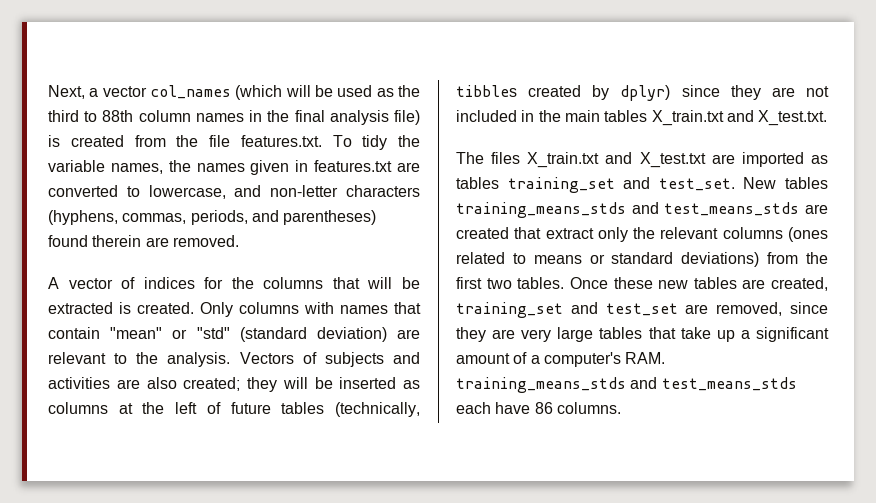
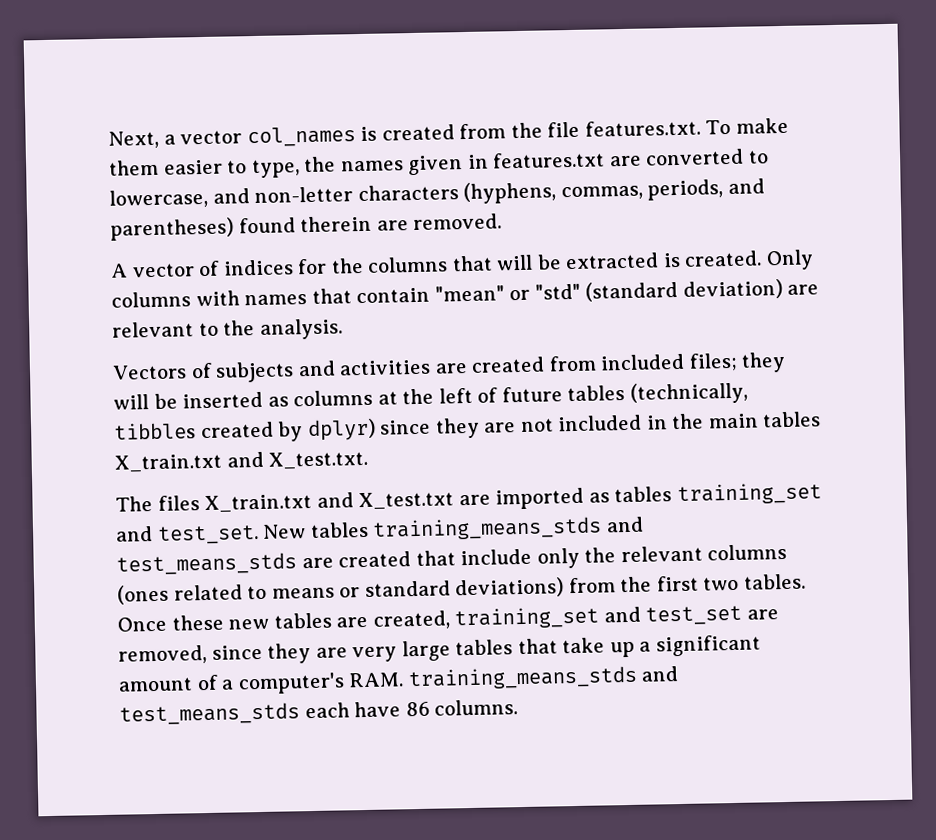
- Next, a vector col_names (which will be used as the third to 88th column names in the final analysis file) is created from the file features.txt. To tidy the variable names, the names given in features.txt are converted to lowercase, and non-letter characters (hyphens, commas, periods, and parentheses) found therein are removed.
+ Next, a vector col_names is created from the file features.txt. To make them easier to type, the names given in features.txt are converted to lowercase, and non-letter characters (hyphens, commas, periods, and parentheses) found therein are removed.
- Only columns with names that contain "mean" or "std" (standard deviation) are relevant to the analysis. Vectors of subjects and activities are also created; they will be inserted as columns at the left of future tables (technically, tibbles created by dplyr) since they are not included in the main tables X_train.txt and X_test.txt.
+ Only columns with names that contain "mean" or "std" (standard deviation) are relevant to the analysis.
+ Vectors of subjects and activities are created from included files; they will be inserted as columns at the left of future tables (technically, tibbles created by dplyr) since they are not included in the main tables X_train.txt and X_test.txt.
- New tables training_means_stds and test_means_stds are created that extract only the relevant columns (ones related to means or standard deviations) from the first two tables.
+ New tables training_means_stds and test_means_stds are created that include only the relevant columns (ones related to means or standard deviations) from the first two tables.

